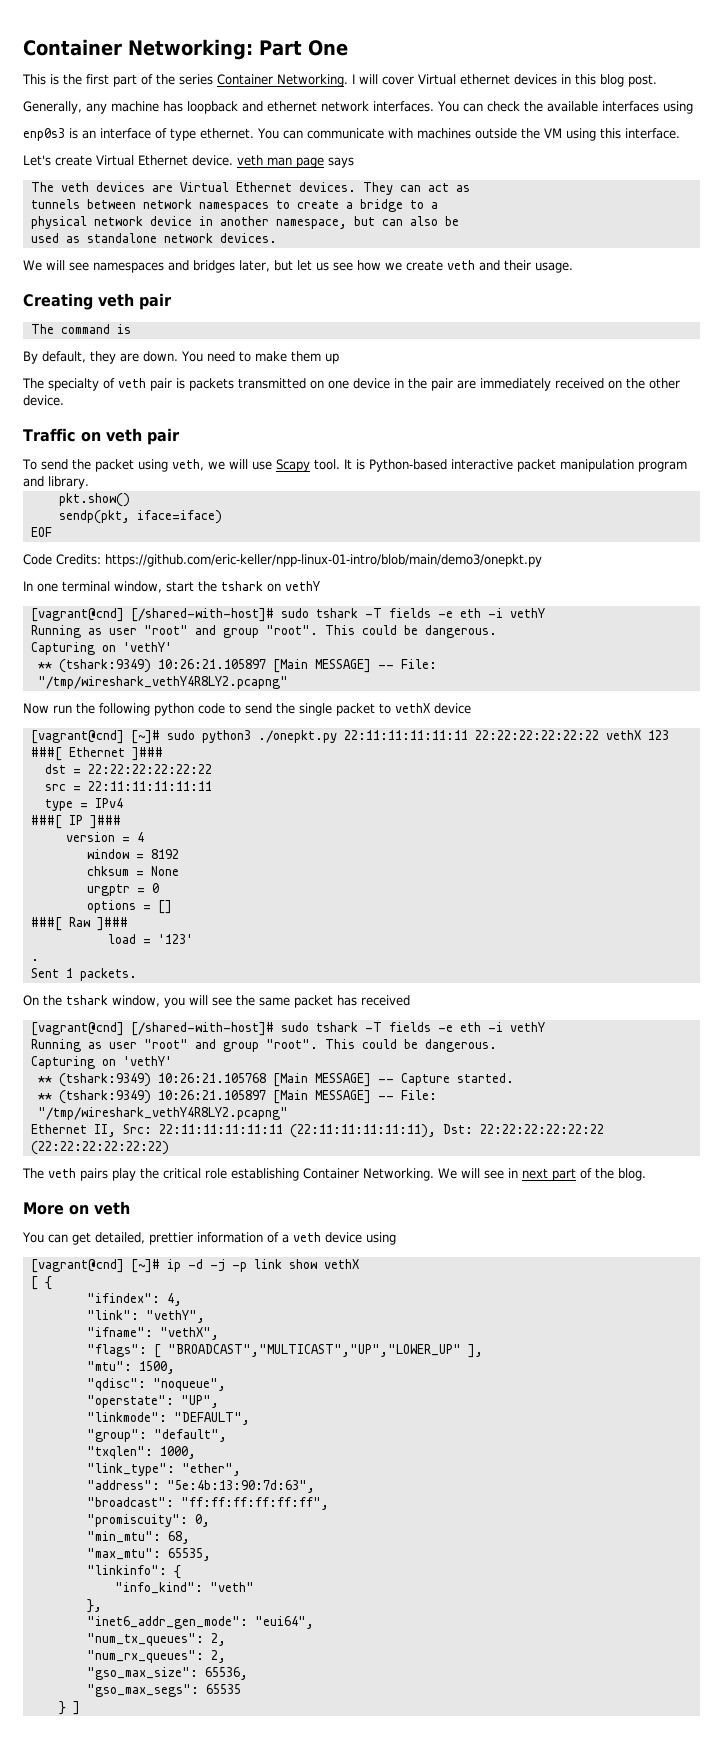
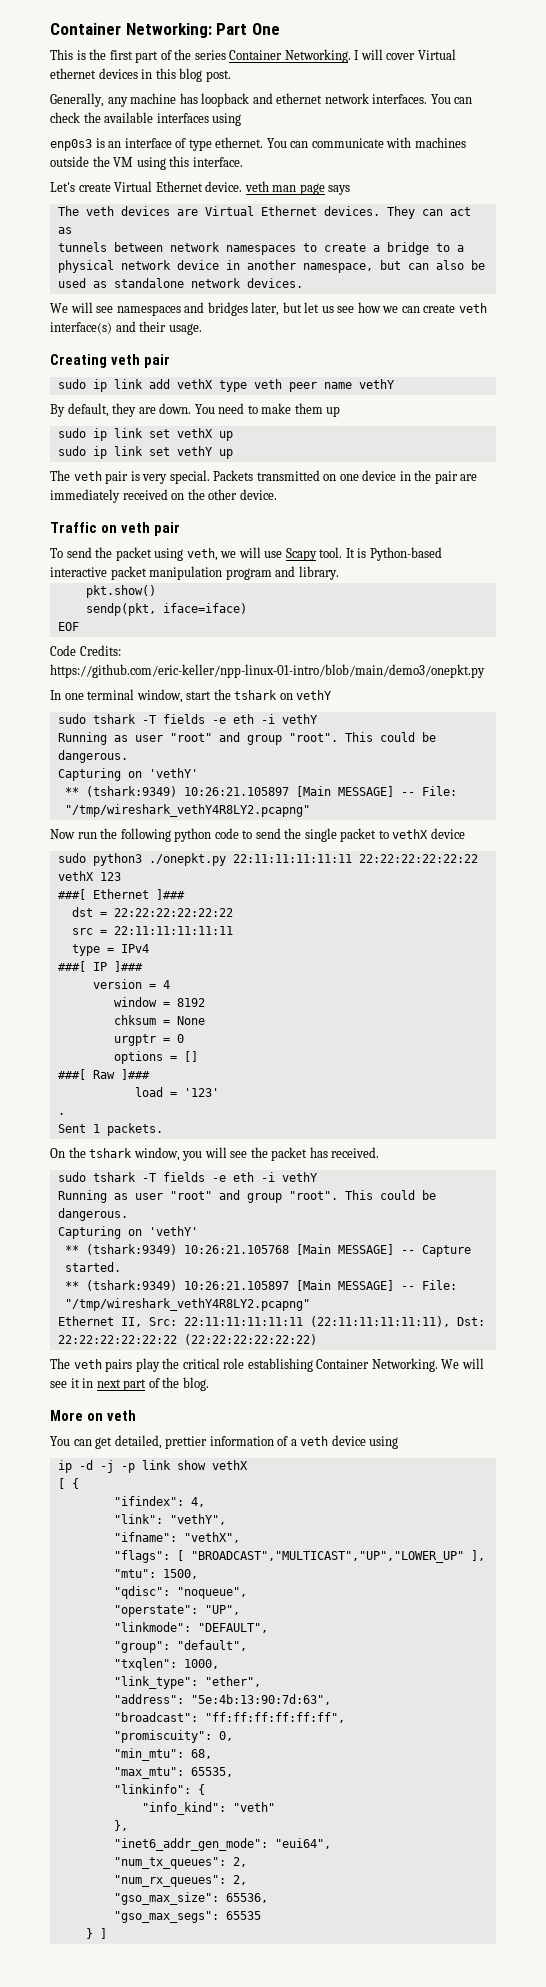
- We will see namespaces and bridges later, but let us see how we create veth and their usage.
+ We will see namespaces and bridges later, but let us see how we can create veth interface(s) and their usage.
- The command is
+ sudo ip link add vethX type veth peer name vethY
- The specialty of veth pair is packets transmitted on one device in the pair are immediately received on the other device.
+ sudo ip link set vethX up
+ sudo ip link set vethY up
+ The veth pair is very special. Packets transmitted on one device in the pair are immediately received on the other device.
  In one terminal window, start the tshark on vethY
- [vagrant@cnd] [/shared-with-host]# sudo tshark -T fields -e eth -i vethY
+ sudo tshark -T fields -e eth -i vethY
- [vagrant@cnd] [~]# sudo python3 ./onepkt.py 22:11:11:11:11:11 22:22:22:22:22:22 vethX 123
+ sudo python3 ./onepkt.py 22:11:11:11:11:11 22:22:22:22:22:22 vethX 123
- On the tshark window, you will see the same packet has received
- [vagrant@cnd] [/shared-with-host]# sudo tshark -T fields -e eth -i vethY
+ On the tshark window, you will see the packet has received.
+ sudo tshark -T fields -e eth -i vethY
- We will see in next part of the blog.
+ We will see it in next part of the blog.
- [vagrant@cnd] [~]# ip -d -j -p link show vethX
+ ip -d -j -p link show vethX

